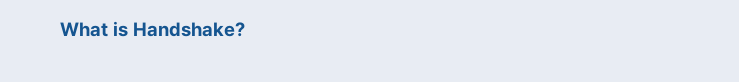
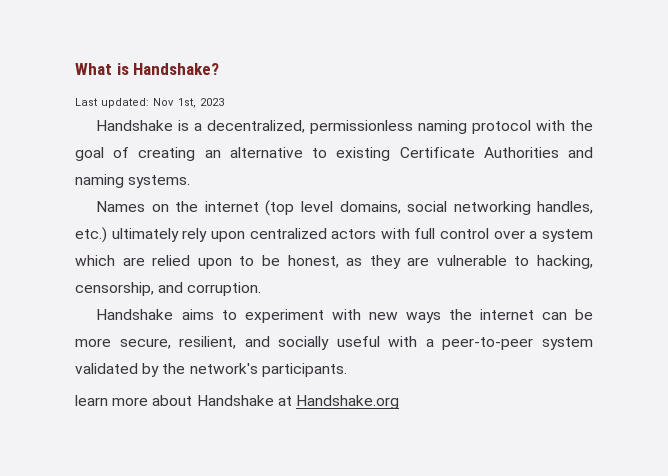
+ Last updated: Nov 1st, 2023
+ Handshake is a decentralized, permissionless naming protocol with the goal of creating an alternative to existing Certificate Authorities and naming systems.
+ Names on the internet (top level domains, social networking handles, etc.) ultimately rely upon centralized actors with full control over a system which are relied upon to be honest, as they are vulnerable to hacking, censorship, and corruption.
+ Handshake aims to experiment with new ways the internet can be more secure, resilient, and socially useful with a peer-to-peer system validated by the network's participants.
+ learn more about Handshake at Handshake.org

